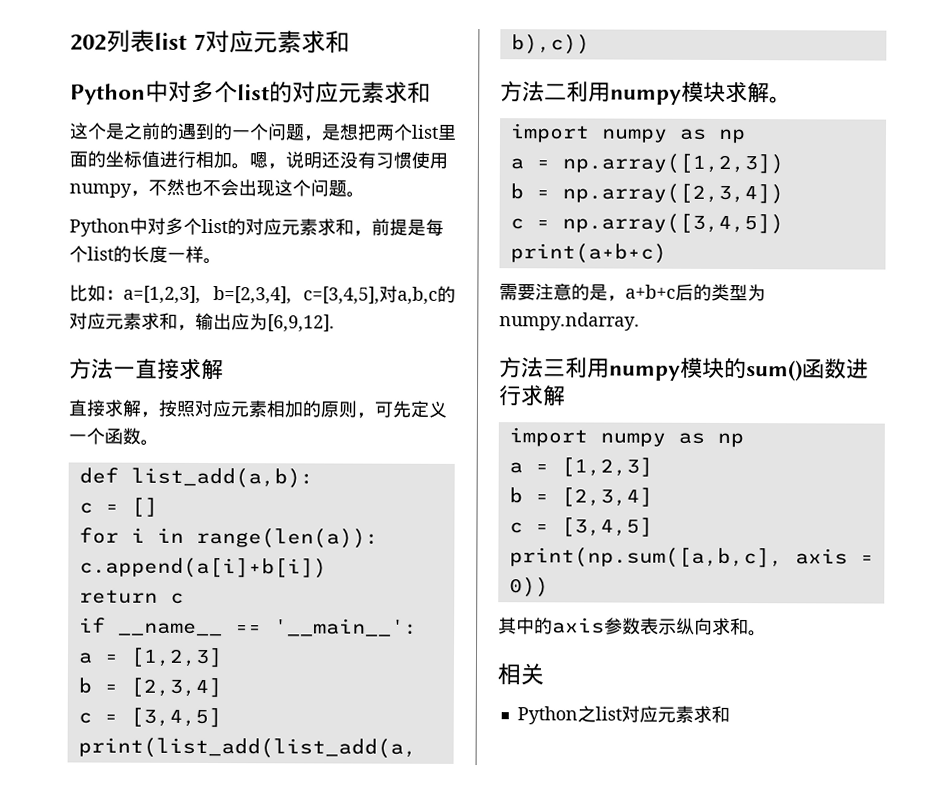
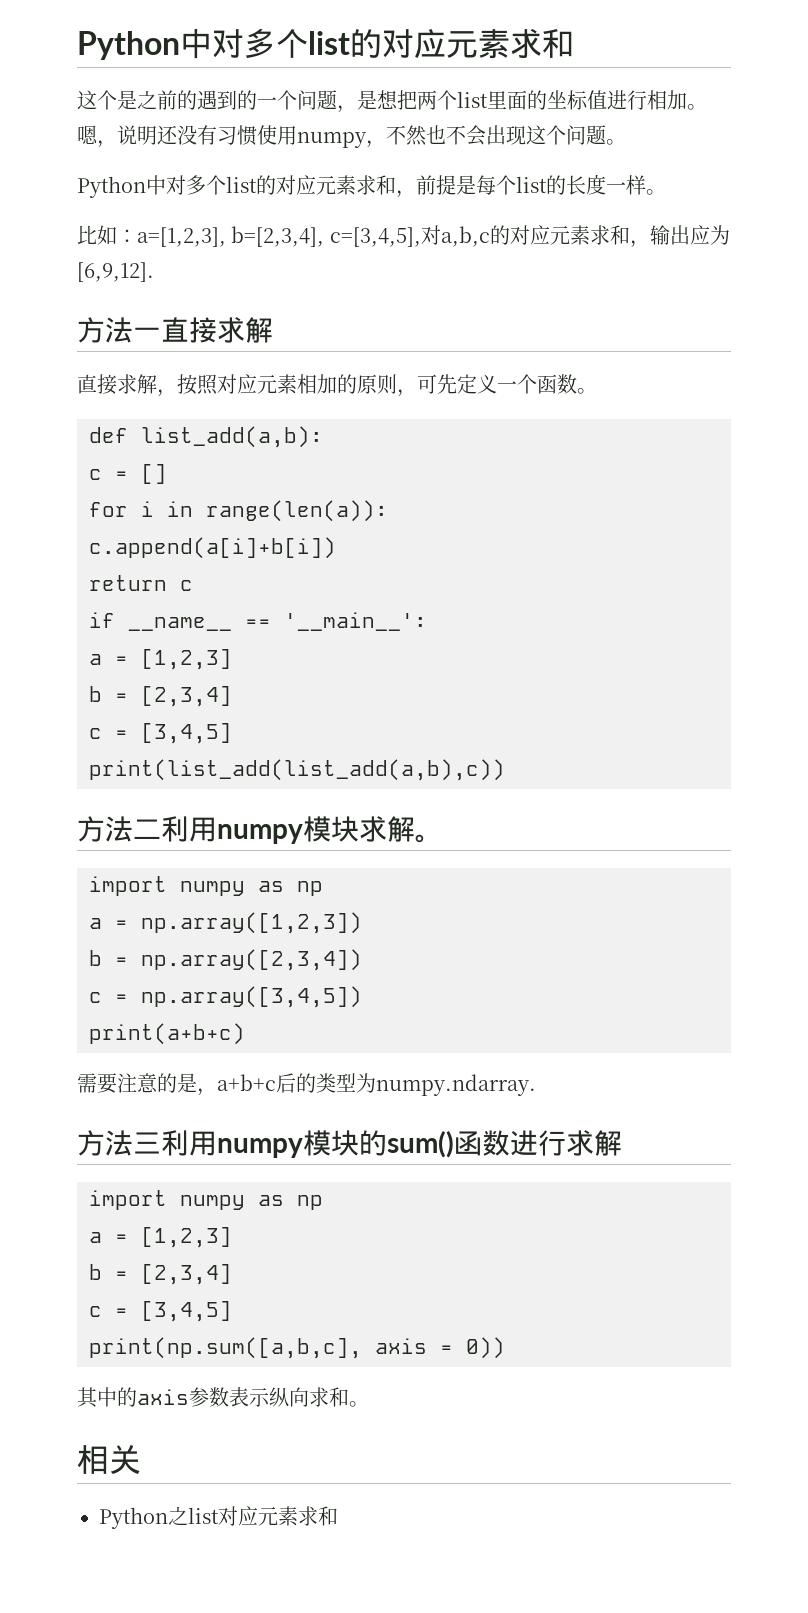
- 202列表list 7对应元素求和

